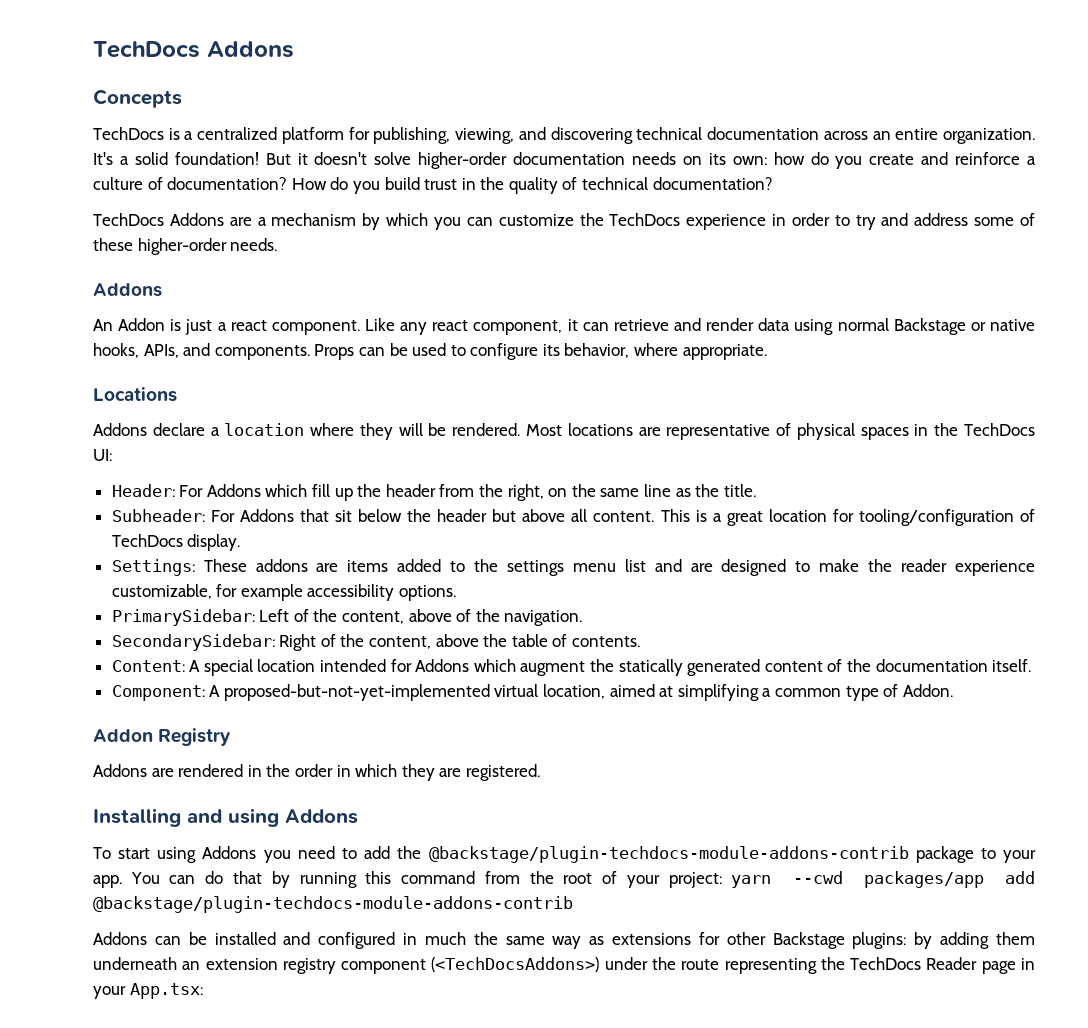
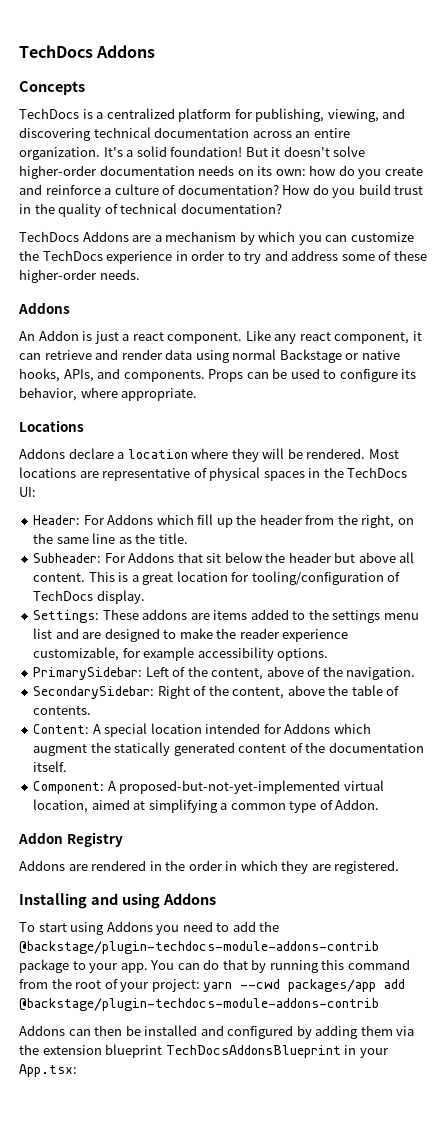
- Addons can be installed and configured in much the same way as extensions for other Backstage plugins: by adding them underneath an extension registry component (<TechDocsAddons>) under the route representing the TechDocs Reader page in your App.tsx:
+ Addons can then be installed and configured by adding them via the extension blueprint TechDocsAddonsBlueprint in your App.tsx:

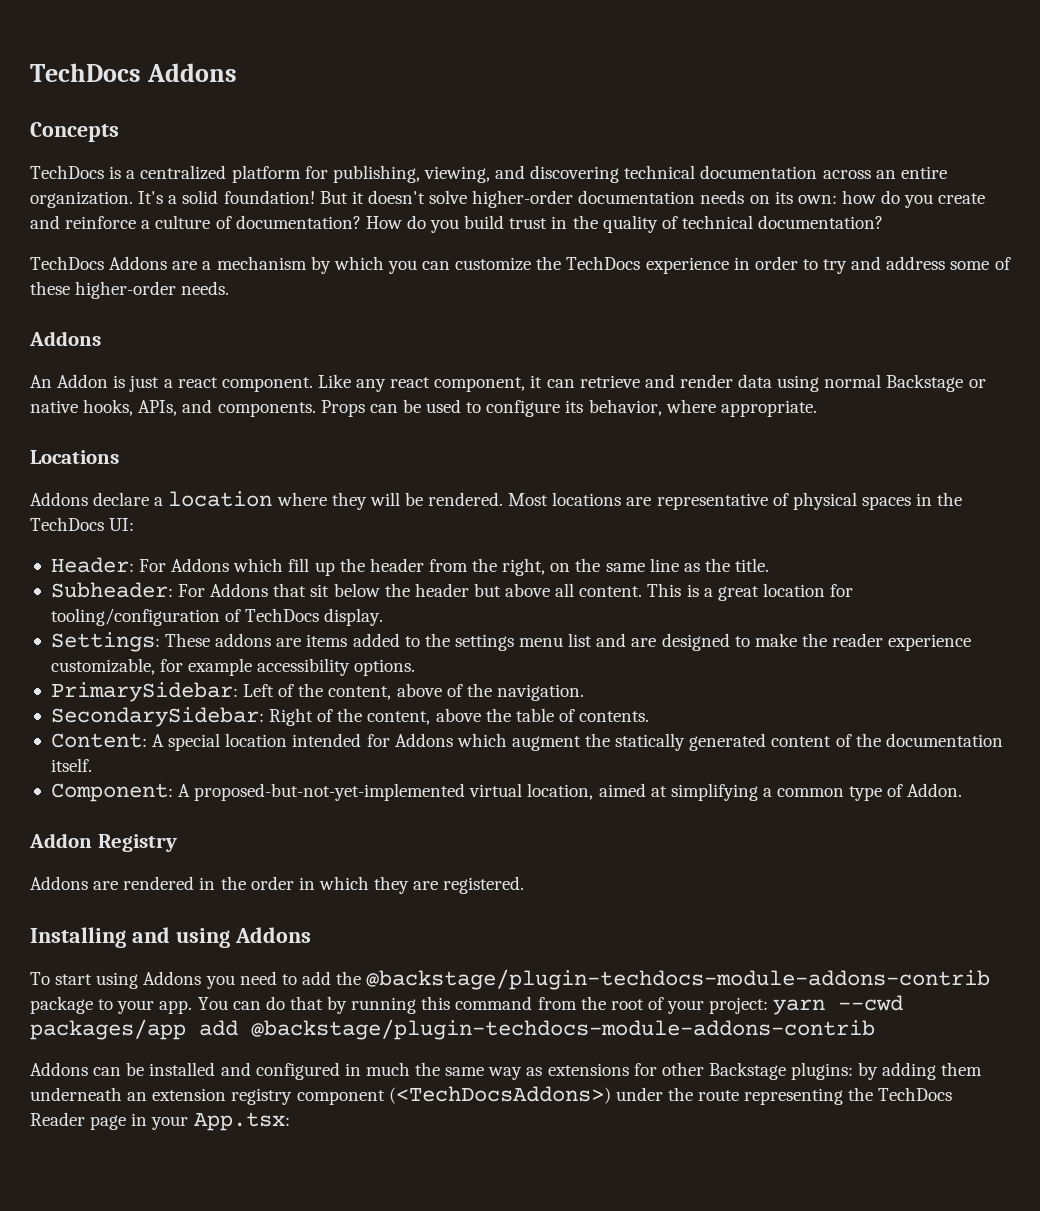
- Addons can then be installed and configured by adding them via the extension blueprint TechDocsAddonsBlueprint in your App.tsx:
+ Addons can be installed and configured in much the same way as extensions for other Backstage plugins: by adding them underneath an extension registry component (<TechDocsAddons>) under the route representing the TechDocs Reader page in your App.tsx:

